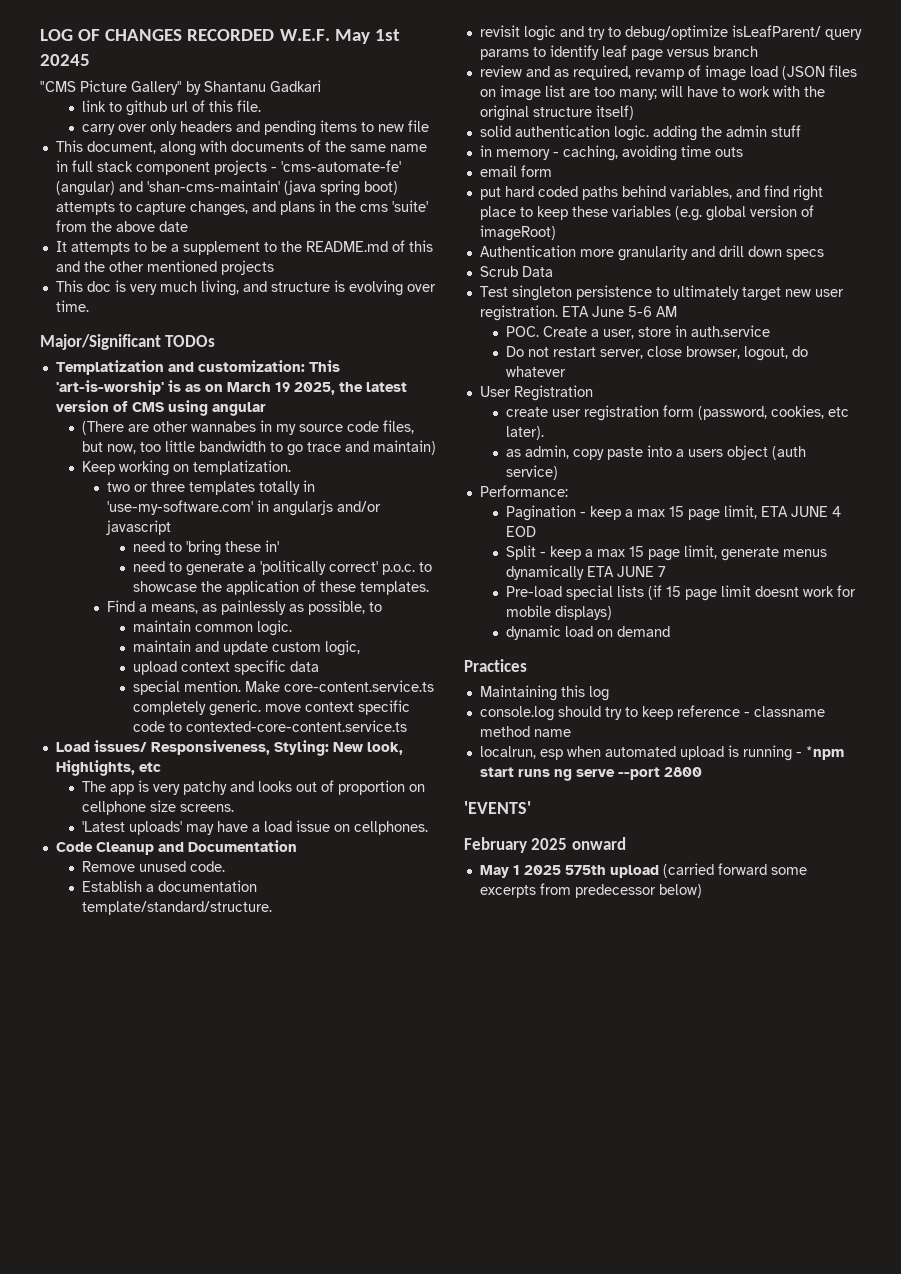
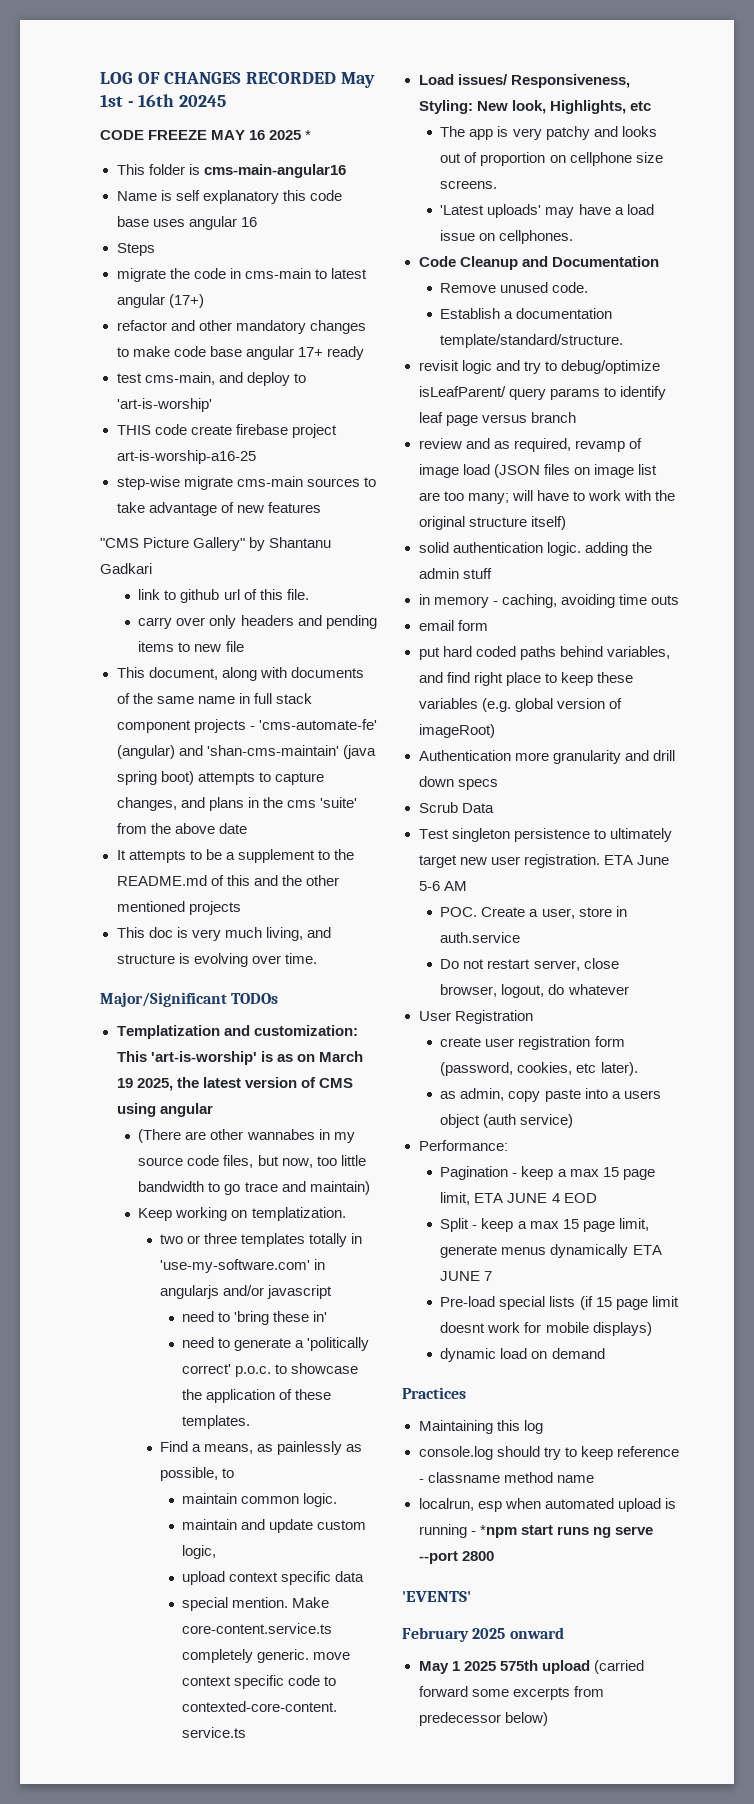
- LOG OF CHANGES RECORDED W.E.F. May 1st 20245
+ LOG OF CHANGES RECORDED May 1st - 16th 20245
+ CODE FREEZE MAY 16 2025 *
+ This folder is cms-main-angular16
+ Name is self explanatory this code base uses angular 16
+ Steps
+ migrate the code in cms-main to latest angular (17+)
+ refactor and other mandatory changes to make code base angular 17+ ready
+ test cms-main, and deploy to 'art-is-worship'
+ THIS code create firebase project art-is-worship-a16-25
+ step-wise migrate cms-main sources to take advantage of new features

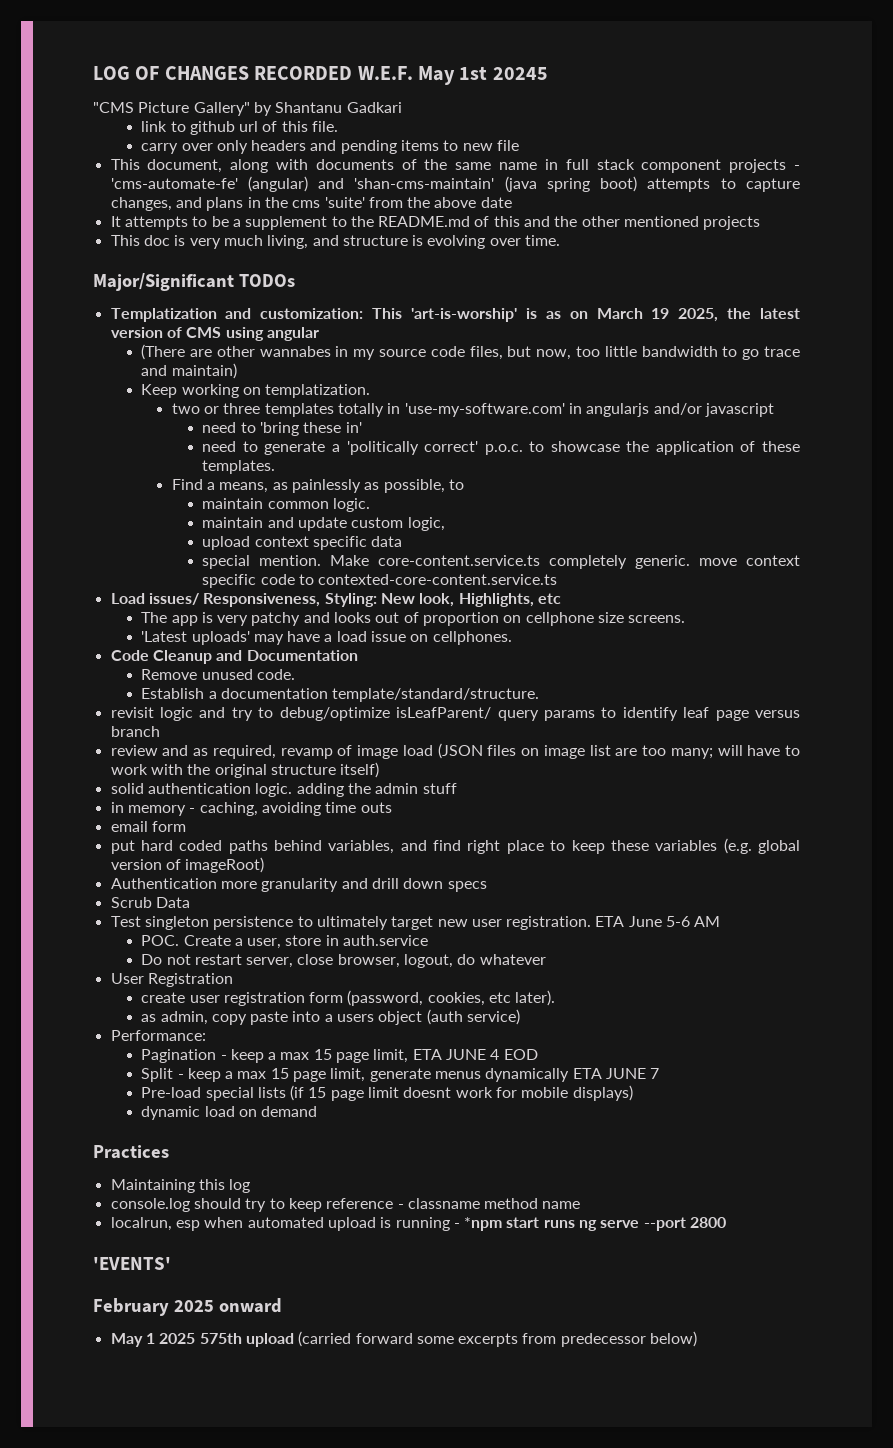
- LOG OF CHANGES RECORDED May 1st - 16th 20245
+ LOG OF CHANGES RECORDED W.E.F. May 1st 20245
- CODE FREEZE MAY 16 2025 *
- This folder is cms-main-angular16
- Name is self explanatory this code base uses angular 16
- Steps
- migrate the code in cms-main to latest angular (17+)
- refactor and other mandatory changes to make code base angular 17+ ready
- test cms-main, and deploy to 'art-is-worship'
- THIS code create firebase project art-is-worship-a16-25
- step-wise migrate cms-main sources to take advantage of new features

